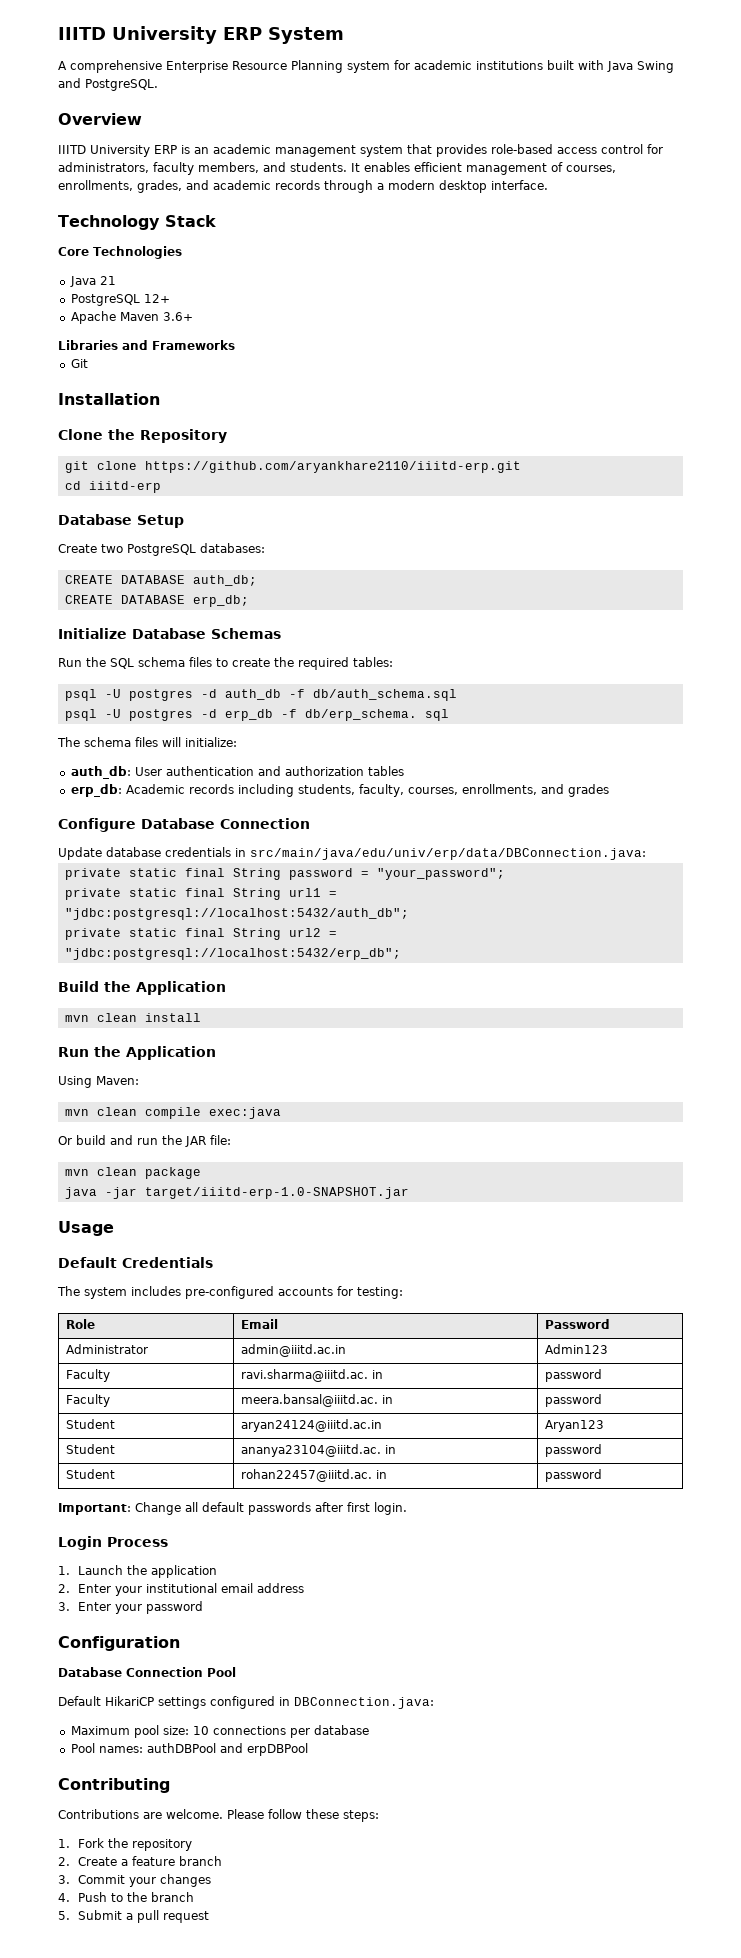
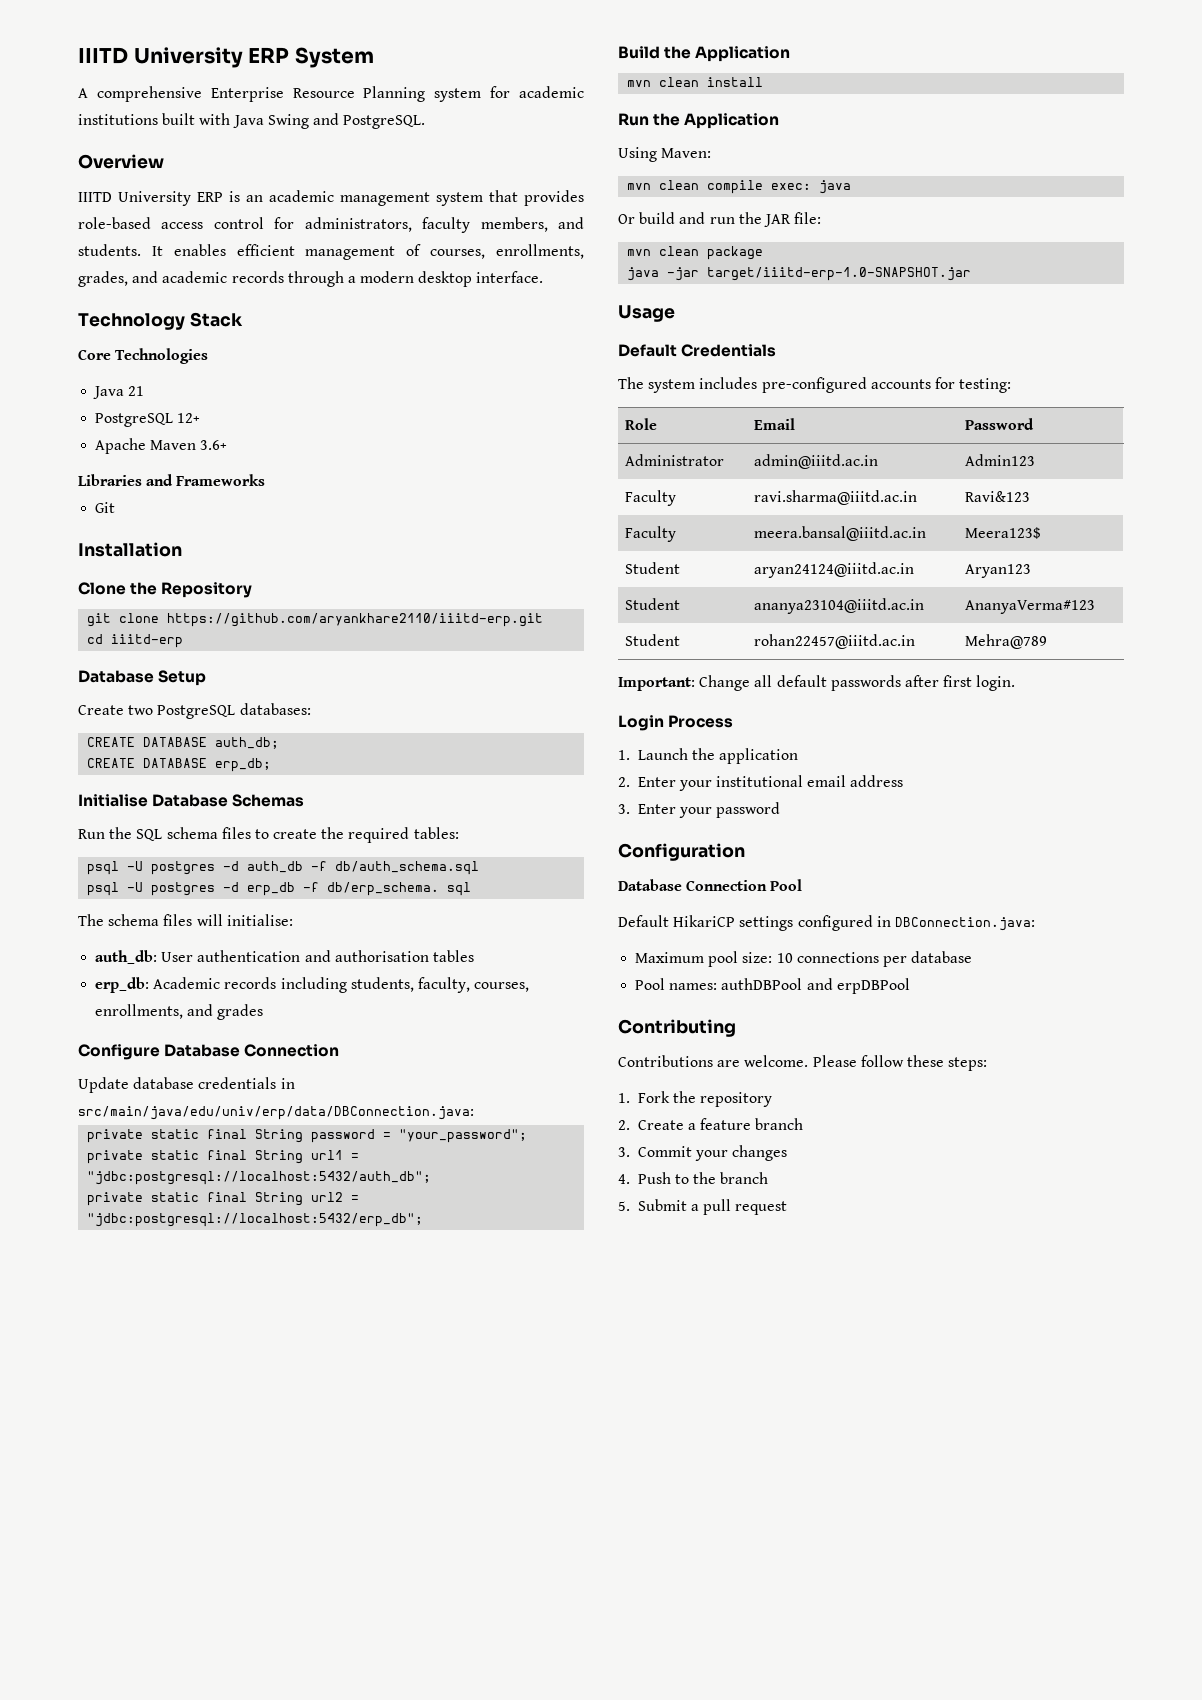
- Initialize Database Schemas
+ Initialise Database Schemas
- The schema files will initialize:
+ The schema files will initialise:
- auth_db: User authentication and authorization tables
+ auth_db: User authentication and authorisation tables
- mvn clean compile exec:java
+ mvn clean compile exec: java
- Faculty | ravi.sharma@iiitd.ac. in | password
- Faculty | meera.bansal@iiitd.ac. in | password
+ Faculty | ravi.sharma@iiitd.ac.in | Ravi&123
+ Faculty | meera.bansal@iiitd.ac.in | Meera123$
  Student | aryan24124@iiitd.ac.in | Aryan123
- Student | ananya23104@iiitd.ac. in | password
- Student | rohan22457@iiitd.ac. in | password
+ Student | ananya23104@iiitd.ac.in | AnanyaVerma#123
+ Student | rohan22457@iiitd.ac.in | Mehra@789

